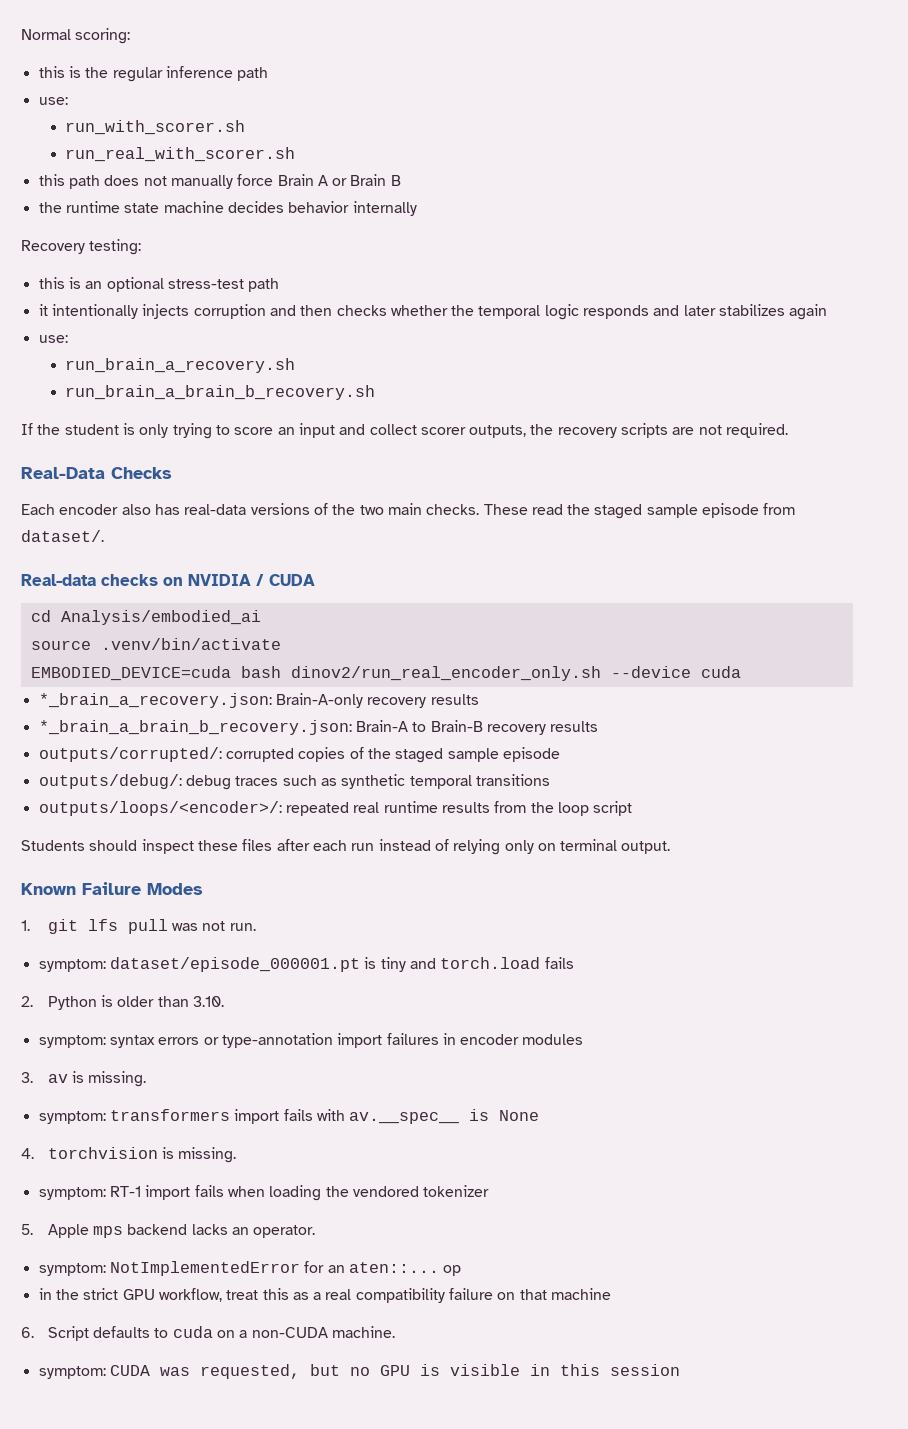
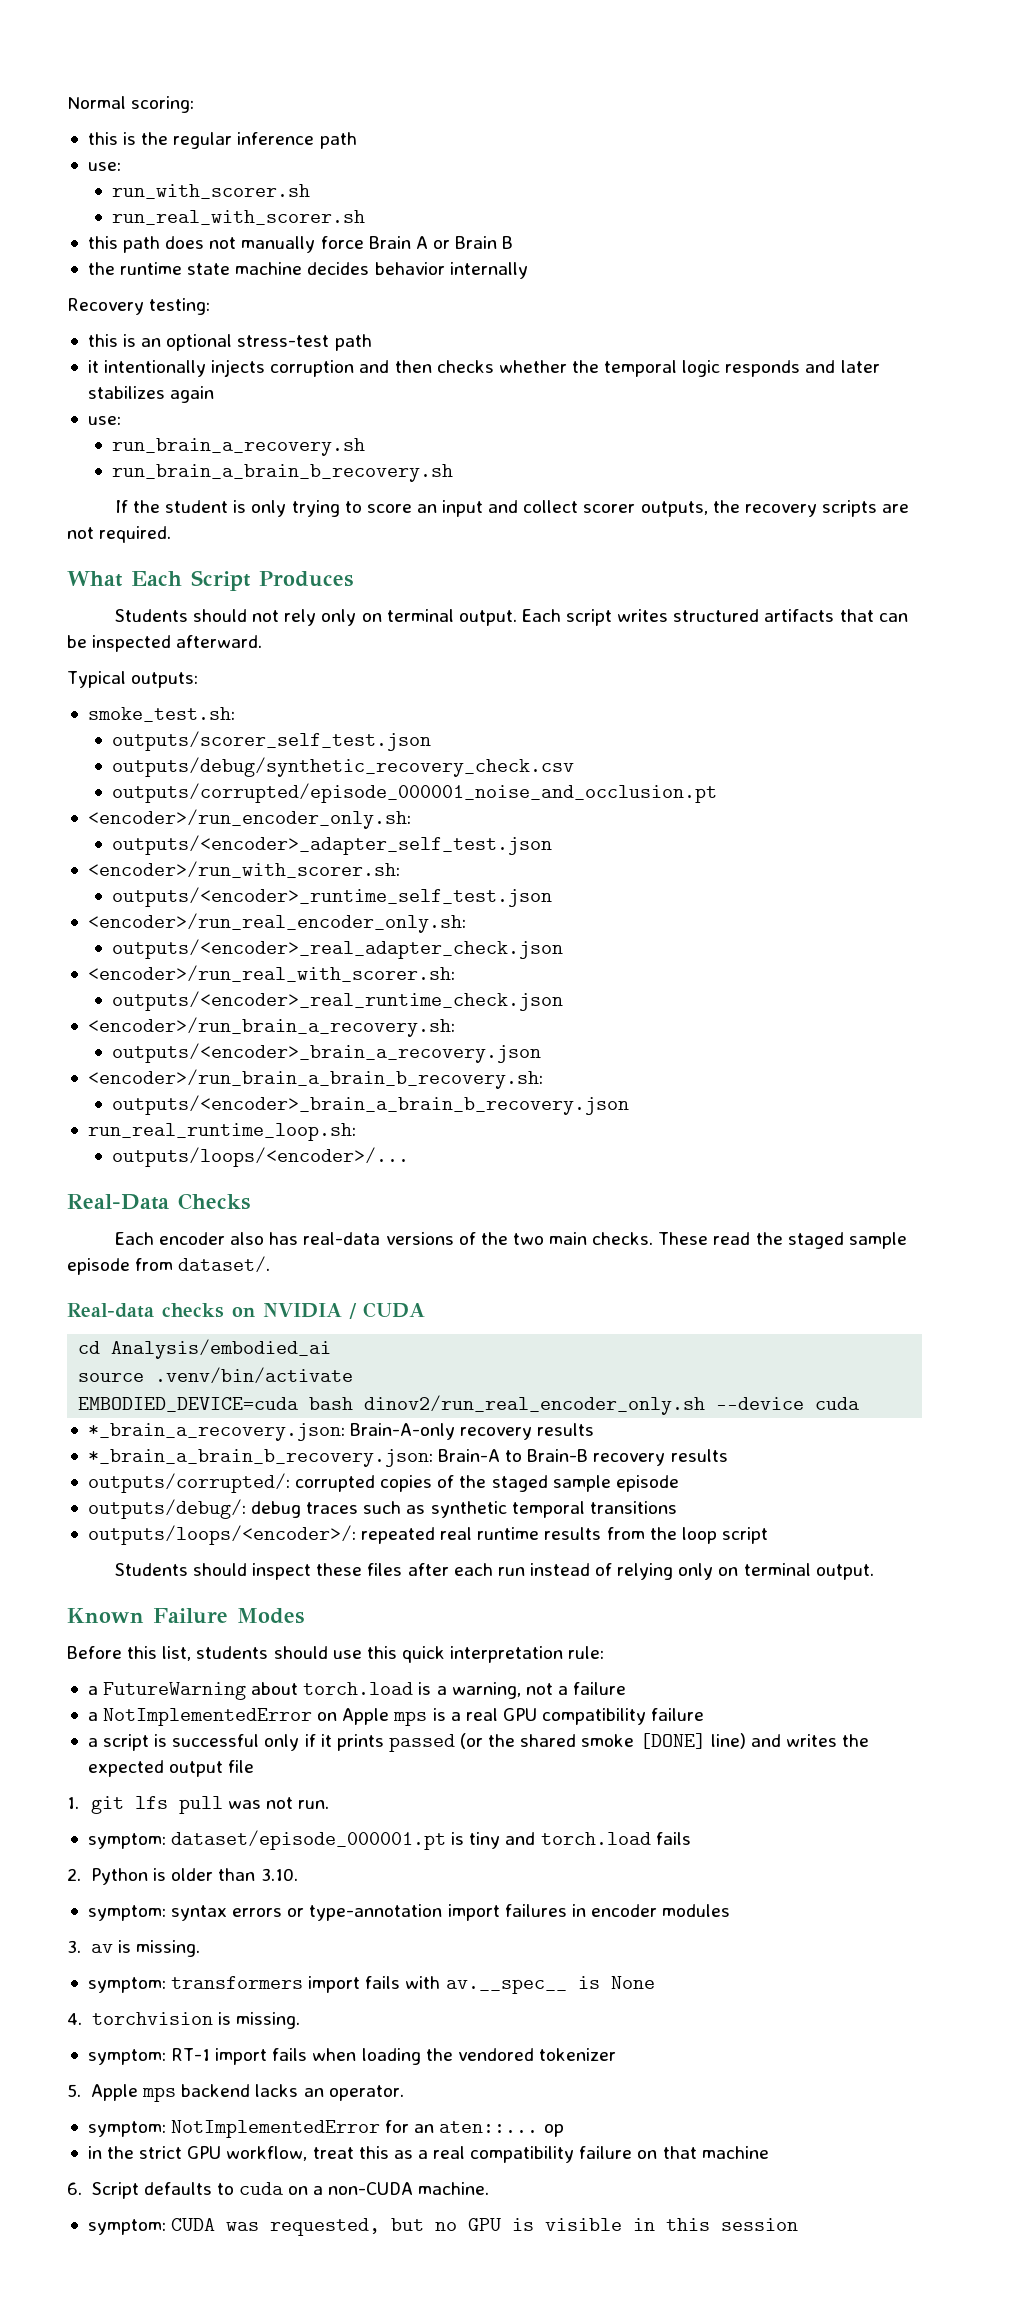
+ What Each Script Produces
+ Students should not rely only on terminal output. Each script writes structured artifacts that can be inspected afterward.
+ Typical outputs:
+ smoke_test.sh:
+ outputs/scorer_self_test.json
+ outputs/debug/synthetic_recovery_check.csv
+ outputs/corrupted/episode_000001_noise_and_occlusion.pt
+ <encoder>/run_encoder_only.sh:
+ outputs/<encoder>_adapter_self_test.json
+ <encoder>/run_with_scorer.sh:
+ outputs/<encoder>_runtime_self_test.json
+ <encoder>/run_real_encoder_only.sh:
+ outputs/<encoder>_real_adapter_check.json
+ <encoder>/run_real_with_scorer.sh:
+ outputs/<encoder>_real_runtime_check.json
+ <encoder>/run_brain_a_recovery.sh:
+ outputs/<encoder>_brain_a_recovery.json
+ <encoder>/run_brain_a_brain_b_recovery.sh:
+ outputs/<encoder>_brain_a_brain_b_recovery.json
+ run_real_runtime_loop.sh:
+ outputs/loops/<encoder>/...
+ Before this list, students should use this quick interpretation rule:
+ a FutureWarning about torch.load is a warning, not a failure
+ a NotImplementedError on Apple mps is a real GPU compatibility failure
+ a script is successful only if it prints passed (or the shared smoke [DONE] line) and writes the expected output file

